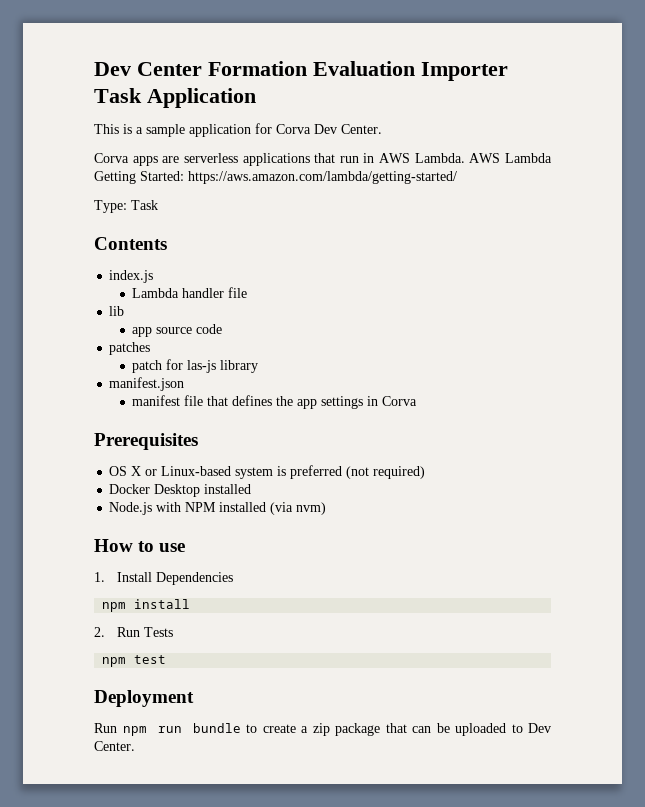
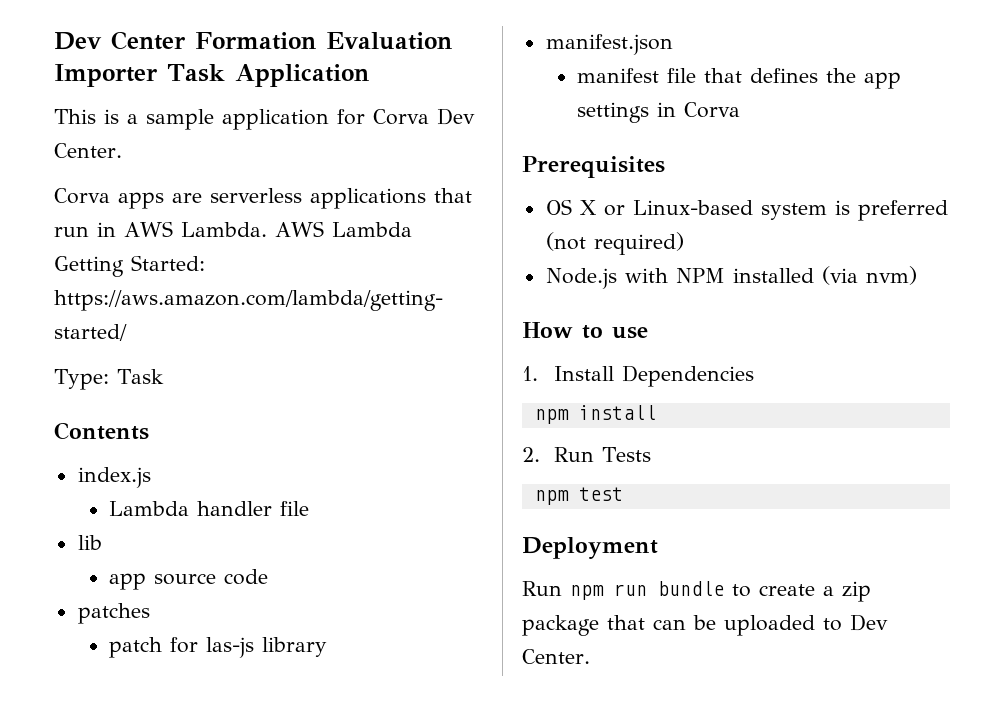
- Docker Desktop installed

